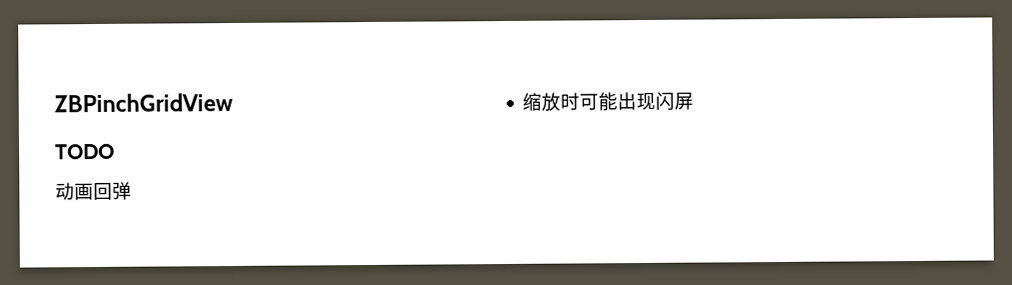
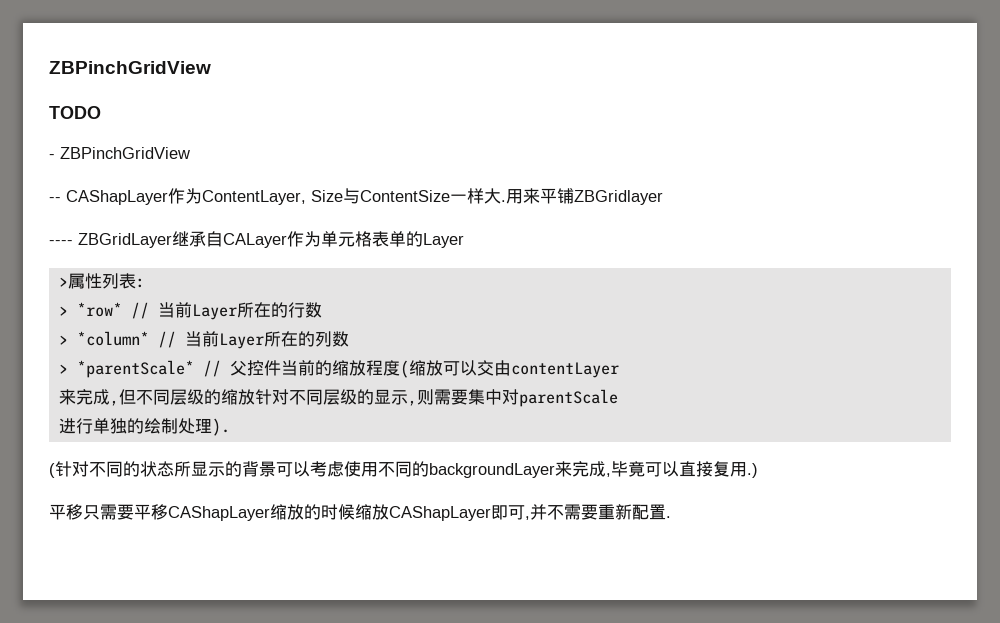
- 动画回弹
- 缩放时可能出现闪屏
+ - ZBPinchGridView
+ -- CAShapLayer作为ContentLayer, Size与ContentSize一样大.用来平铺ZBGridlayer
+ ---- ZBGridLayer继承自CALayer作为单元格表单的Layer
+ >属性列表:
+ > *row* // 当前Layer所在的行数
+ > *column* // 当前Layer所在的列数
+ > *parentScale* // 父控件当前的缩放程度(缩放可以交由contentLayer
+ 来完成,但不同层级的缩放针对不同层级的显示,则需要集中对parentScale
+ 进行单独的绘制处理).
+ (针对不同的状态所显示的背景可以考虑使用不同的backgroundLayer来完成,毕竟可以直接复用.)
+ 平移只需要平移CAShapLayer缩放的时候缩放CAShapLayer即可,并不需要重新配置.

